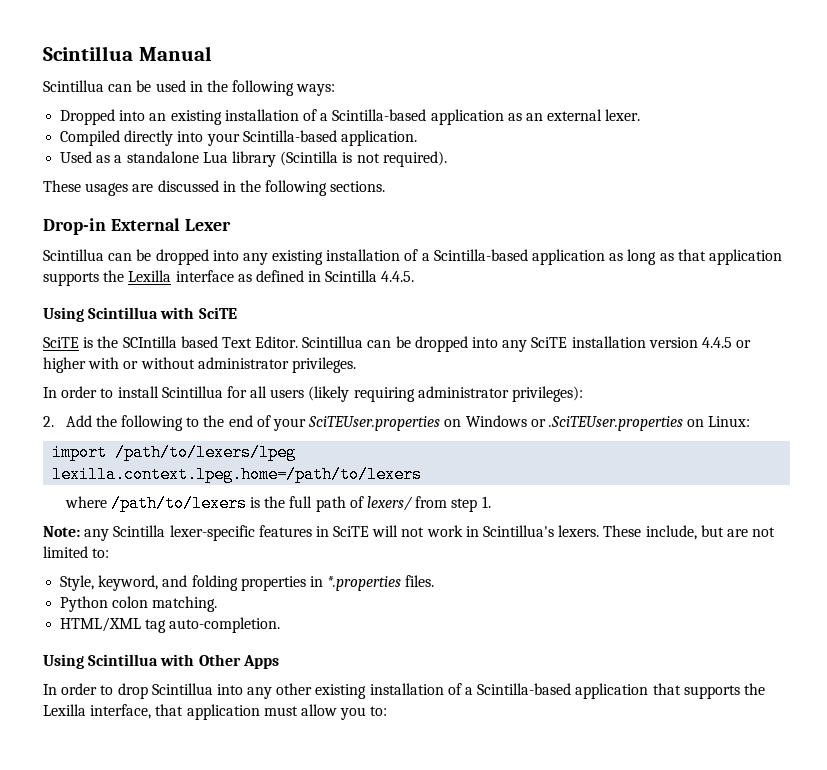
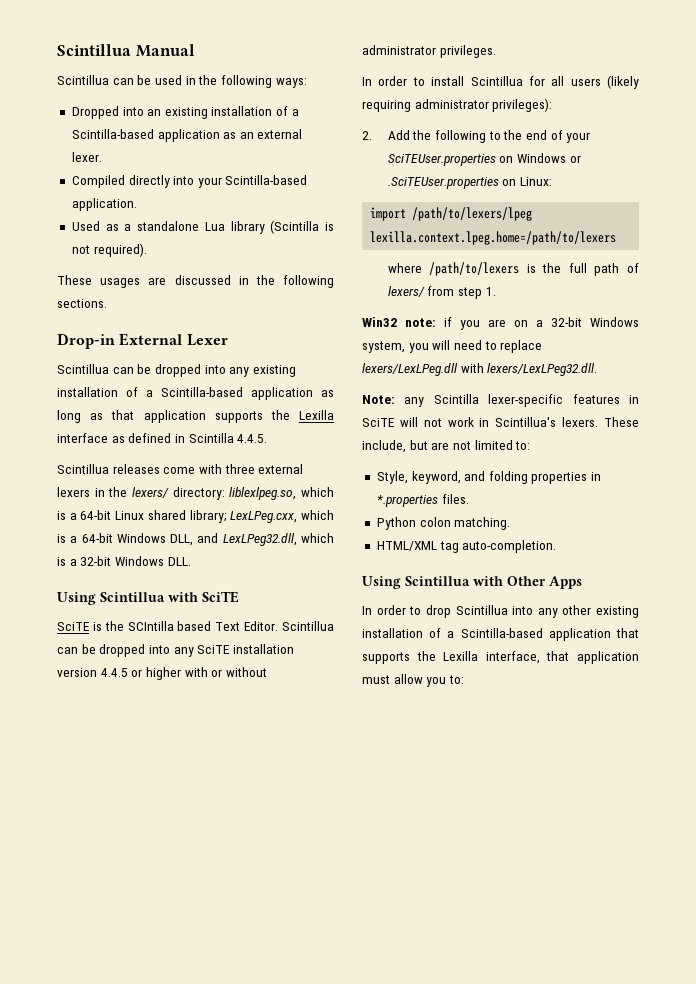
+ Scintillua releases come with three external lexers in the lexers/ directory: liblexlpeg.so, which is a 64-bit Linux shared library; LexLPeg.cxx, which is a 64-bit Windows DLL, and LexLPeg32.dll, which is a 32-bit Windows DLL.
+ Win32 note: if you are on a 32-bit Windows system, you will need to replace lexers/LexLPeg.dll with lexers/LexLPeg32.dll.

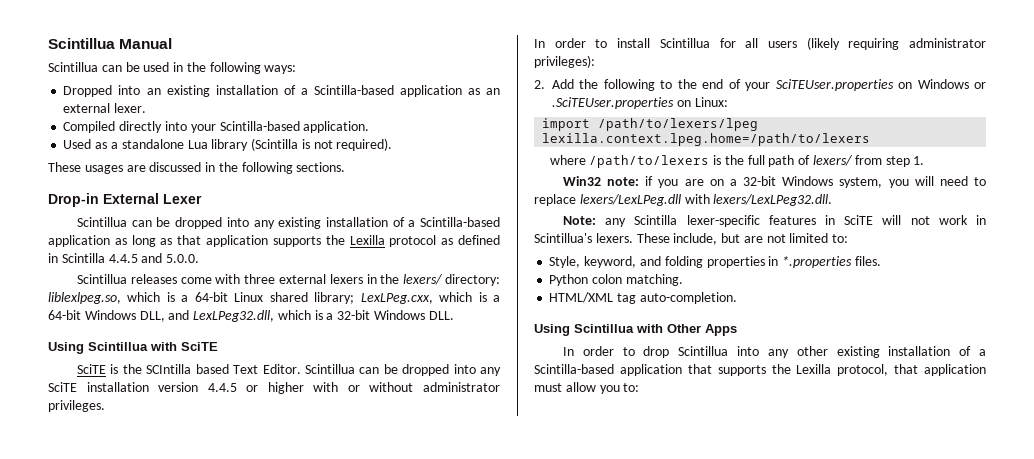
- Scintillua can be dropped into any existing installation of a Scintilla-based application as long as that application supports the Lexilla interface as defined in Scintilla 4.4.5.
+ Scintillua can be dropped into any existing installation of a Scintilla-based application as long as that application supports the Lexilla protocol as defined in Scintilla 4.4.5 and 5.0.0.
- In order to drop Scintillua into any other existing installation of a Scintilla-based application that supports the Lexilla interface, that application must allow you to:
+ In order to drop Scintillua into any other existing installation of a Scintilla-based application that supports the Lexilla protocol, that application must allow you to:

